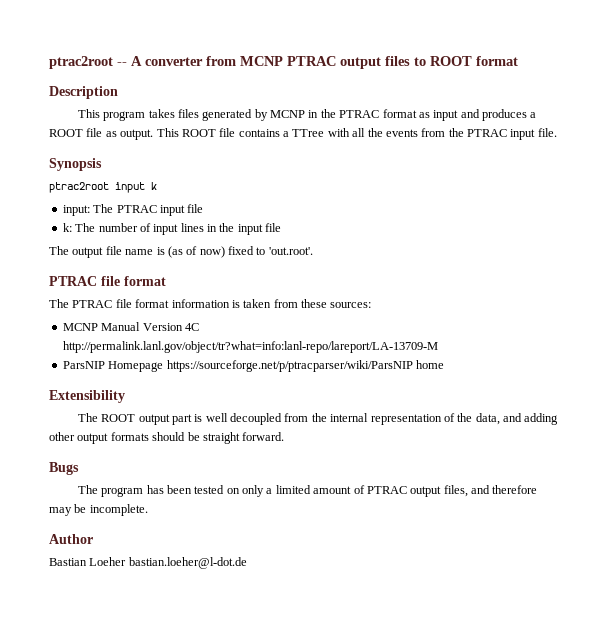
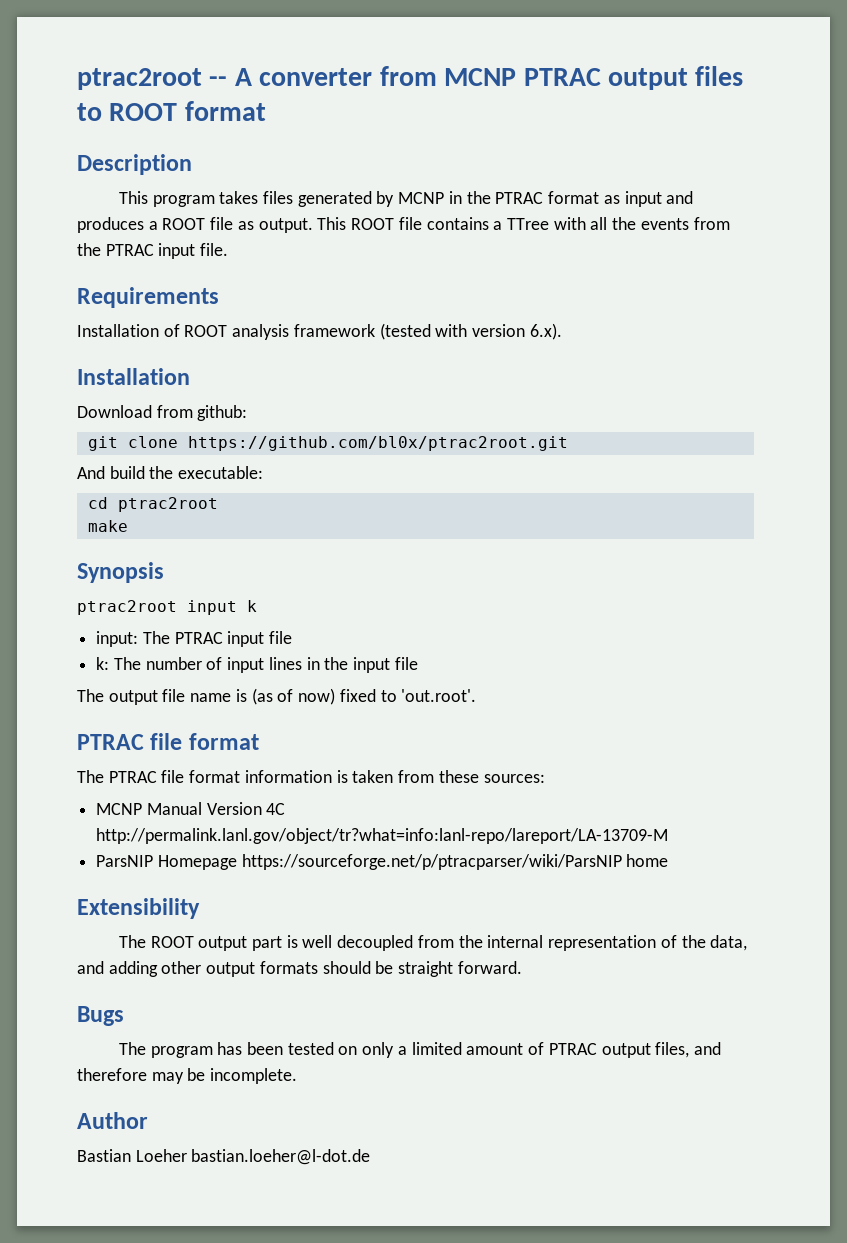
+ Requirements
+ Installation of ROOT analysis framework (tested with version 6.x).
+ Installation
+ Download from github:
+ git clone https://github.com/bl0x/ptrac2root.git
+ And build the executable:
+ cd ptrac2root
+ make

